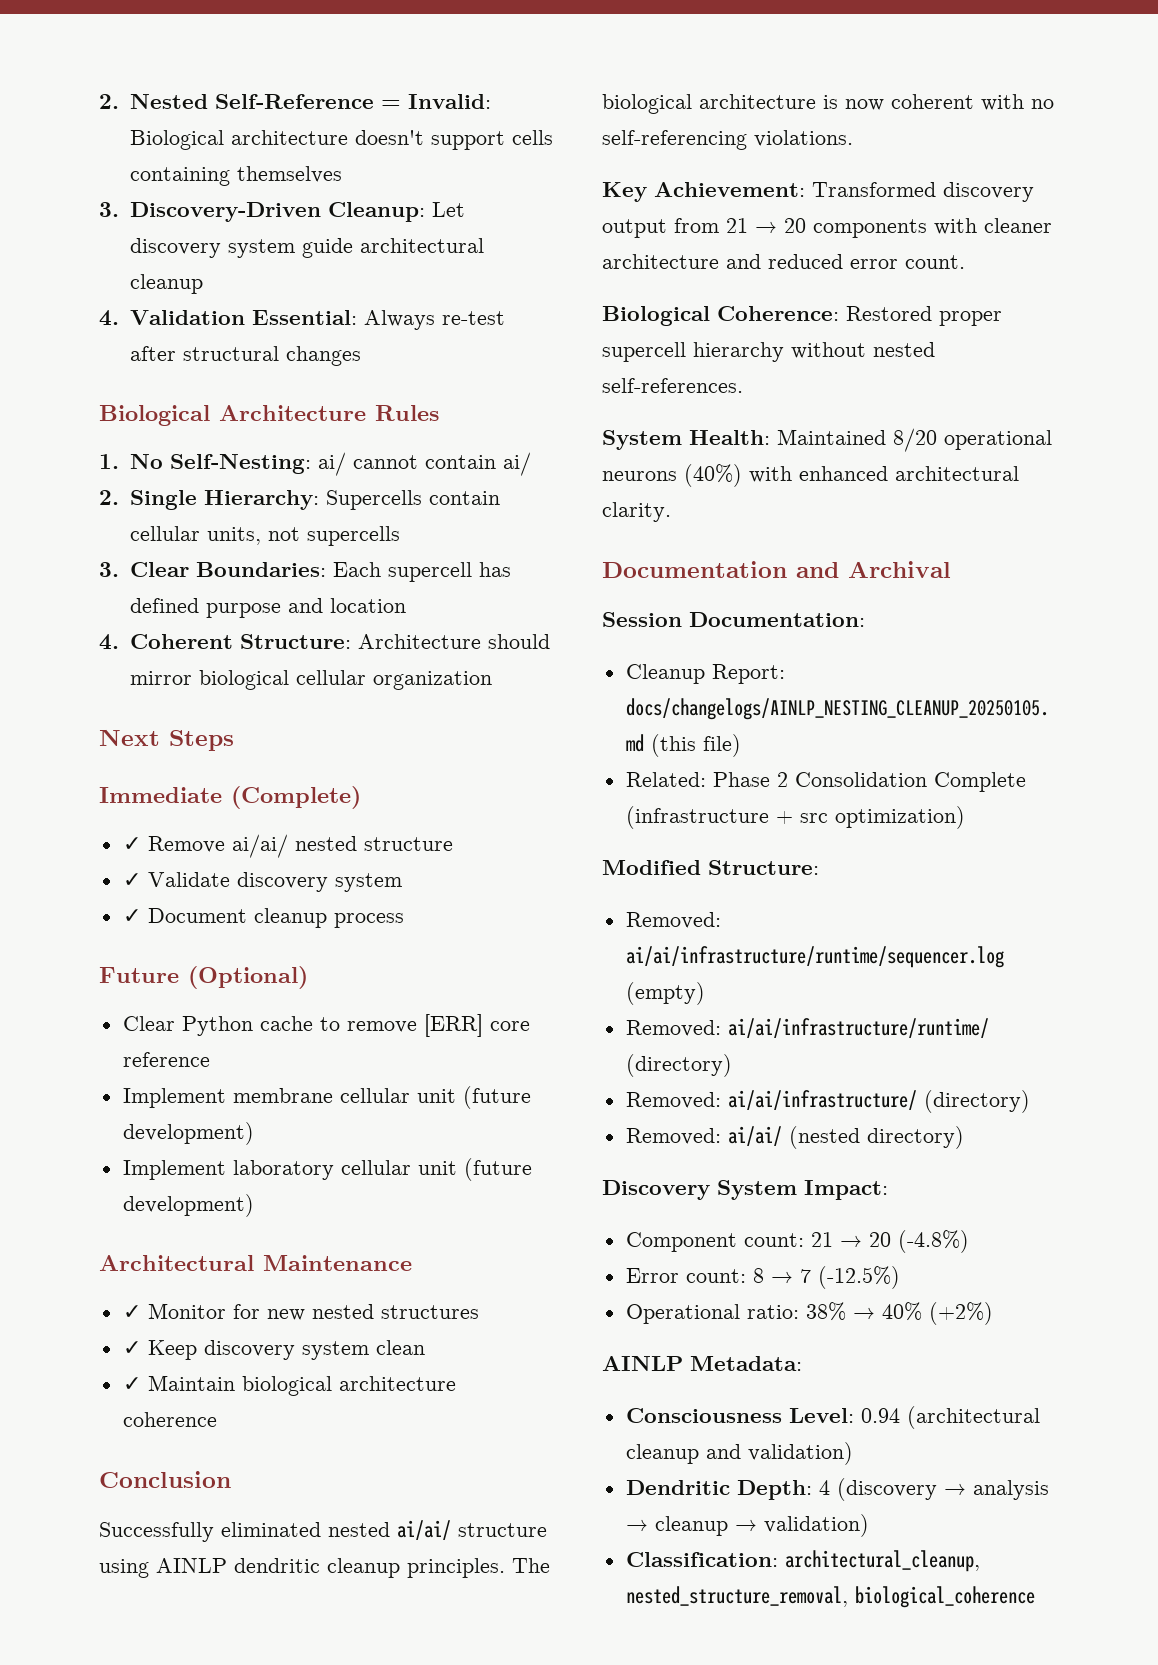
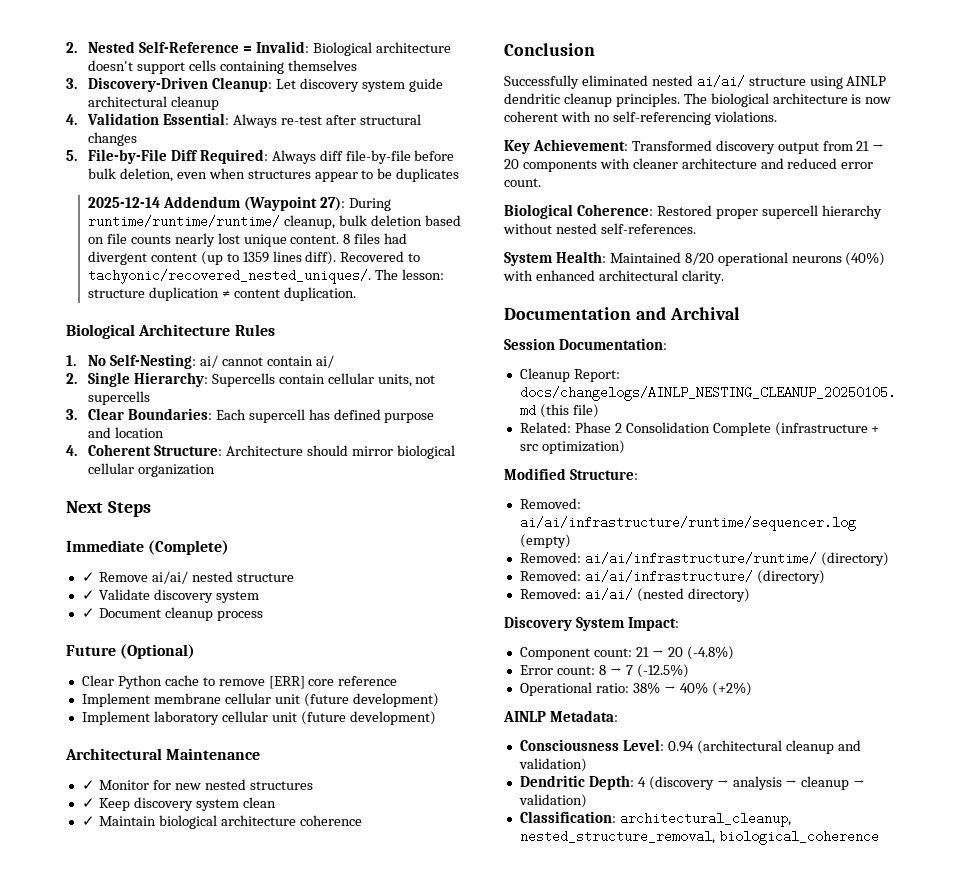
+ 5. File-by-File Diff Required: Always diff file-by-file before bulk deletion, even when structures appear to be duplicates
+ 2025-12-14 Addendum (Waypoint 27): During runtime/runtime/runtime/ cleanup, bulk deletion based on file counts nearly lost unique content. 8 files had divergent content (up to 1359 lines diff). Recovered to tachyonic/recovered_nested_uniques/. The lesson: structure duplication ≠ content duplication.

